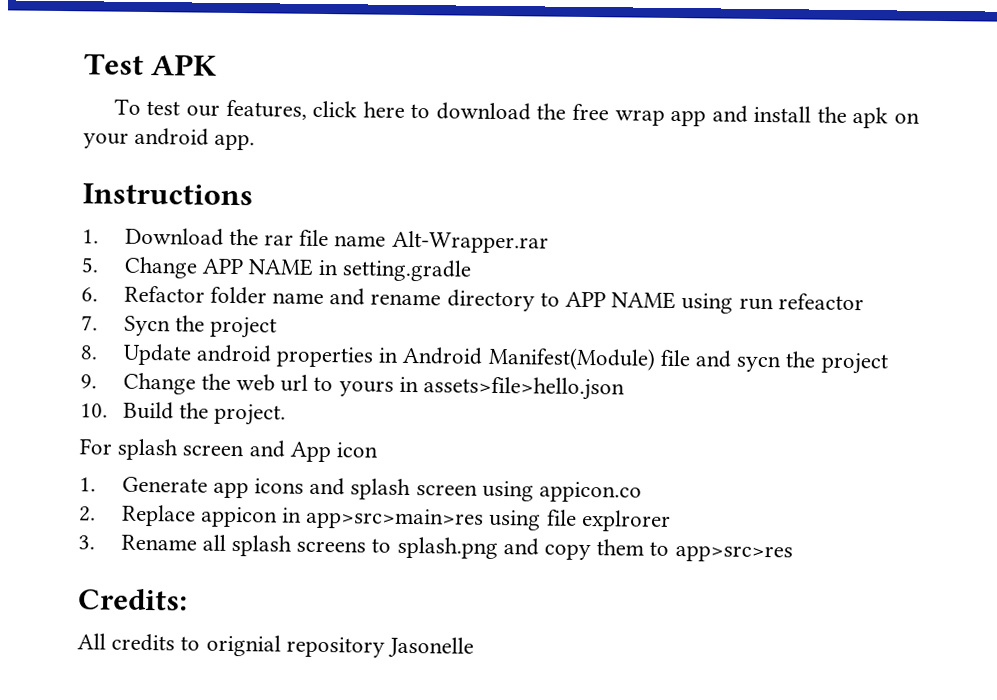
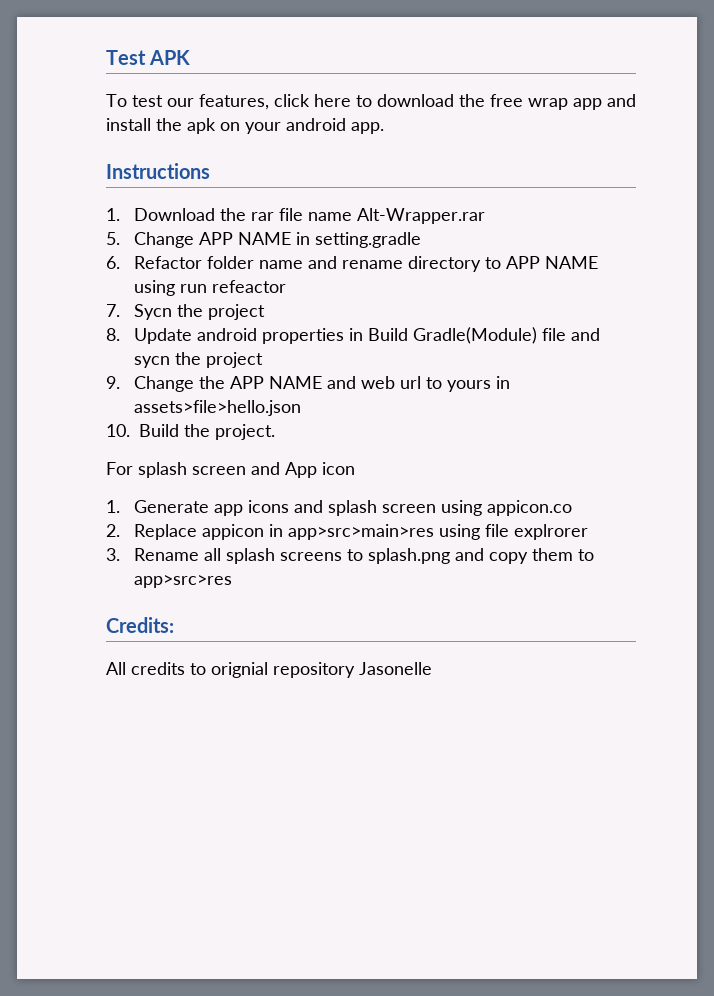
- 8. Update android properties in Android Manifest(Module) file and sycn the project
+ 8. Update android properties in Build Gradle(Module) file and sycn the project
- 9. Change the web url to yours in assets>file>hello.json
+ 9. Change the APP NAME and web url to yours in assets>file>hello.json

